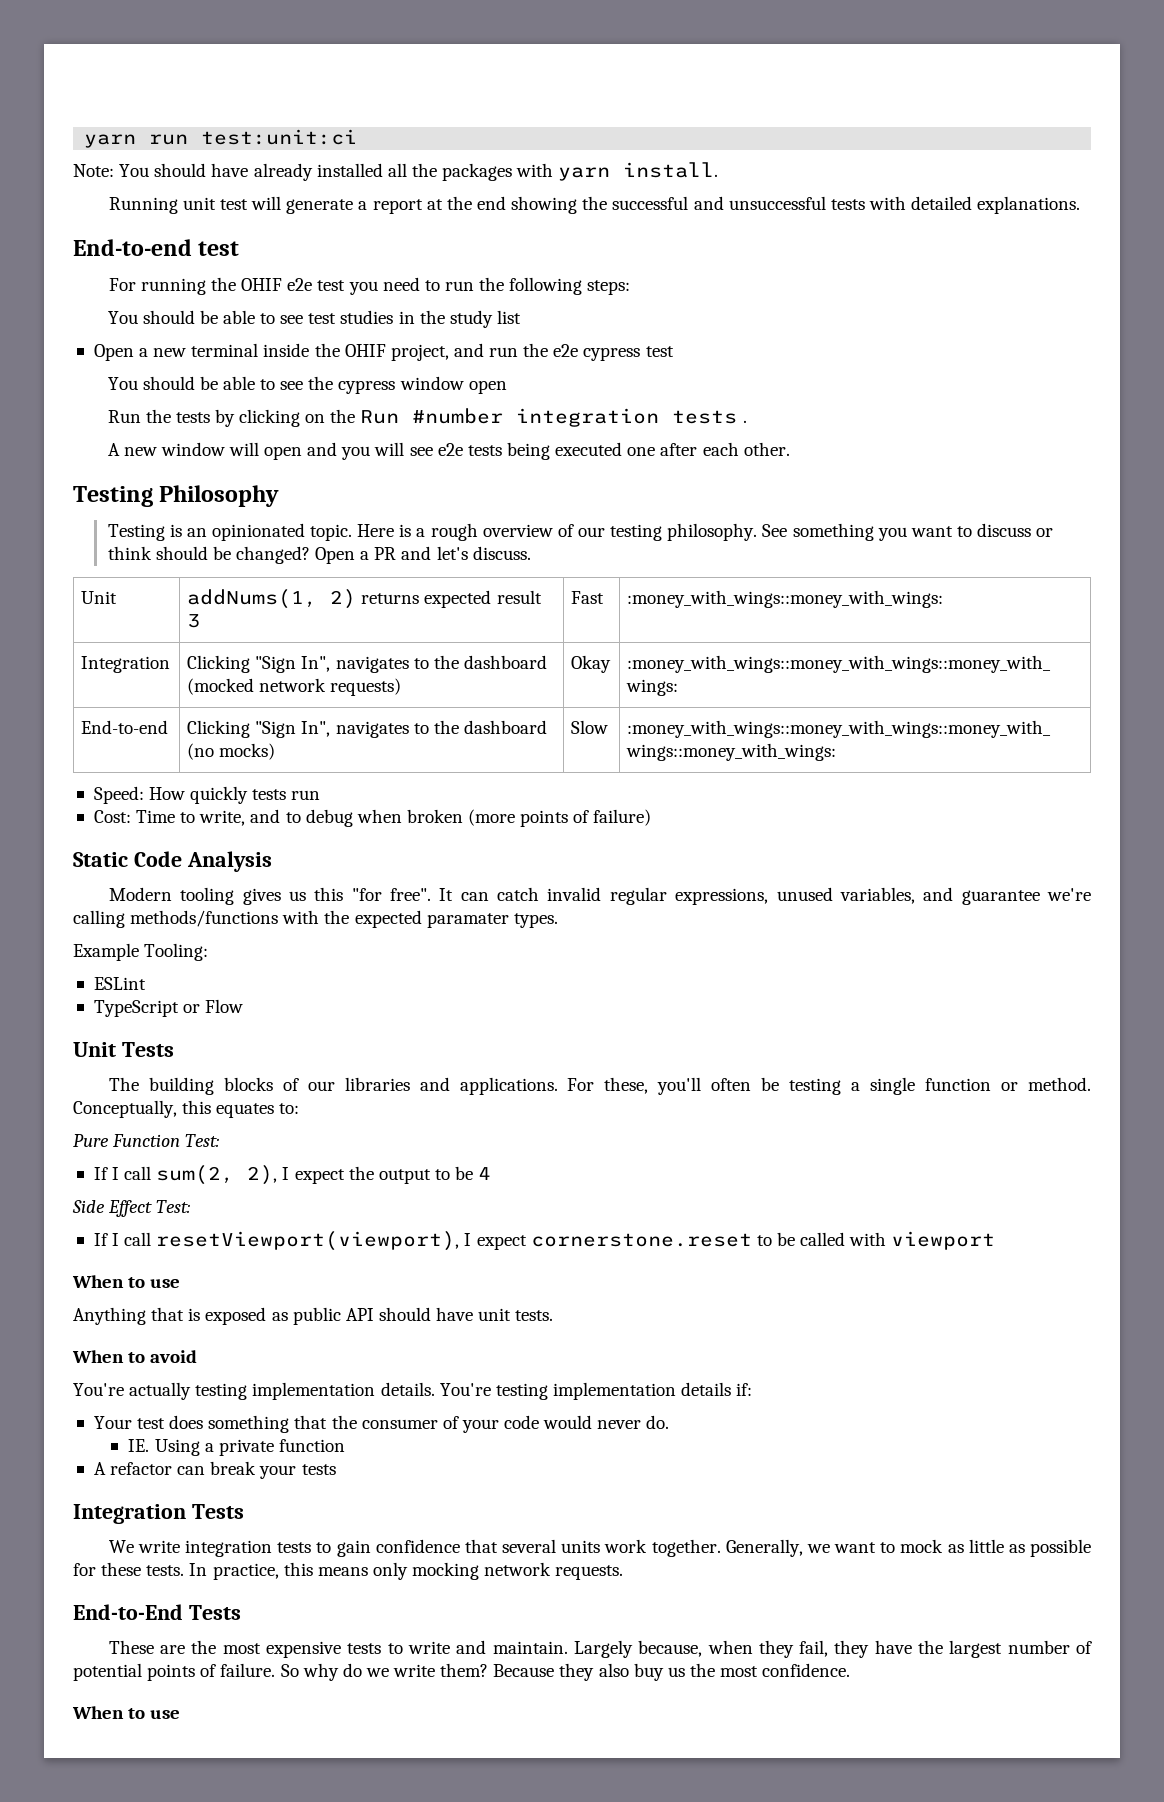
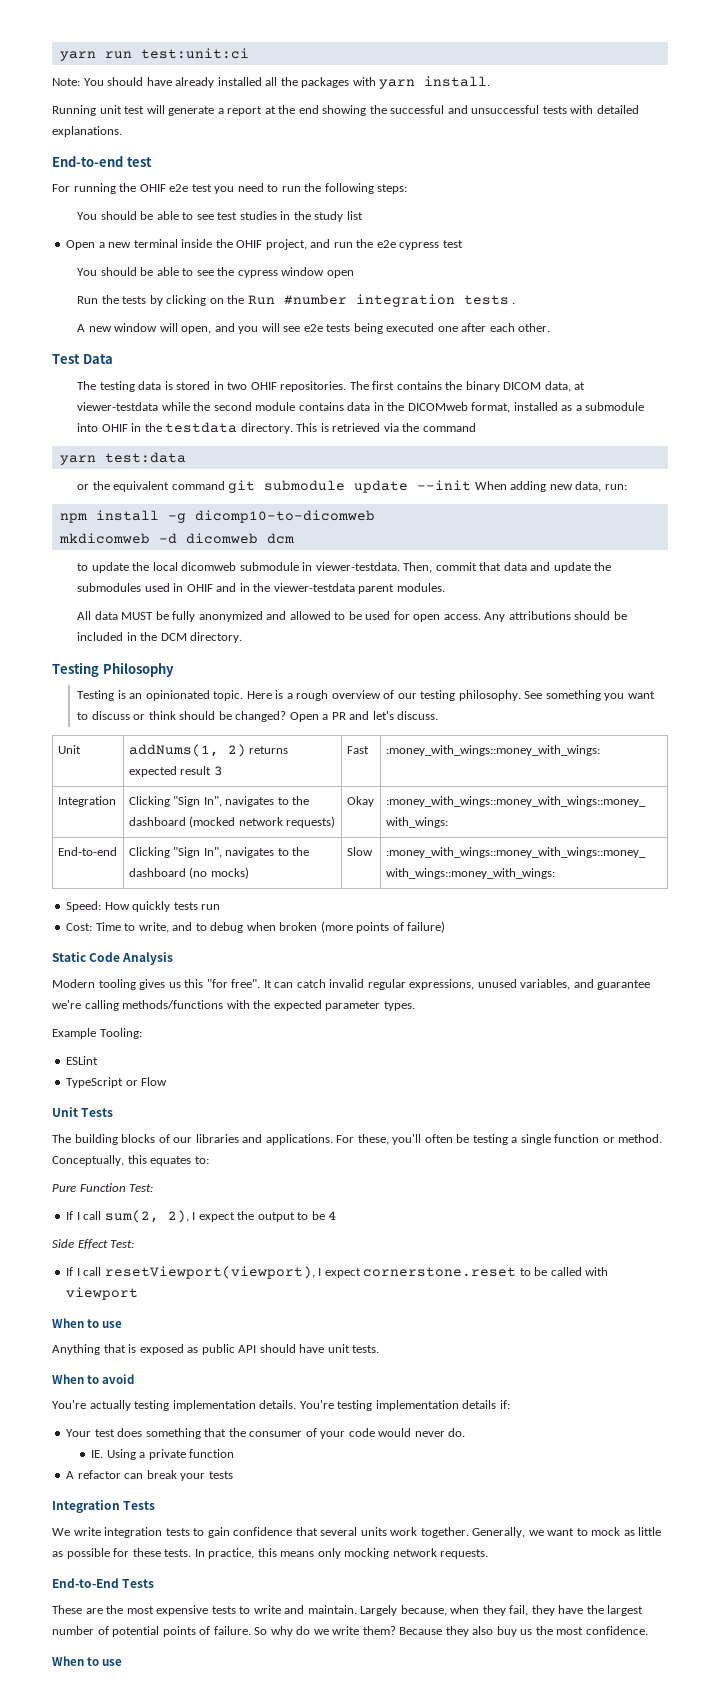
- A new window will open and you will see e2e tests being executed one after each other.
+ A new window will open, and you will see e2e tests being executed one after each other.
+ Test Data
+ The testing data is stored in two OHIF repositories. The first contains the binary DICOM data, at viewer-testdata while the second module contains data in the DICOMweb format, installed as a submodule into OHIF in the testdata directory. This is retrieved via the command
+ yarn test:data
+ or the equivalent command git submodule update --init When adding new data, run:
+ npm install -g dicomp10-to-dicomweb
+ mkdicomweb -d dicomweb dcm
+ to update the local dicomweb submodule in viewer-testdata. Then, commit that data and update the submodules used in OHIF and in the viewer-testdata parent modules.
+ All data MUST be fully anonymized and allowed to be used for open access. Any attributions should be included in the DCM directory.
- It can catch invalid regular expressions, unused variables, and guarantee we're calling methods/functions with the expected paramater types.
+ It can catch invalid regular expressions, unused variables, and guarantee we're calling methods/functions with the expected parameter types.

